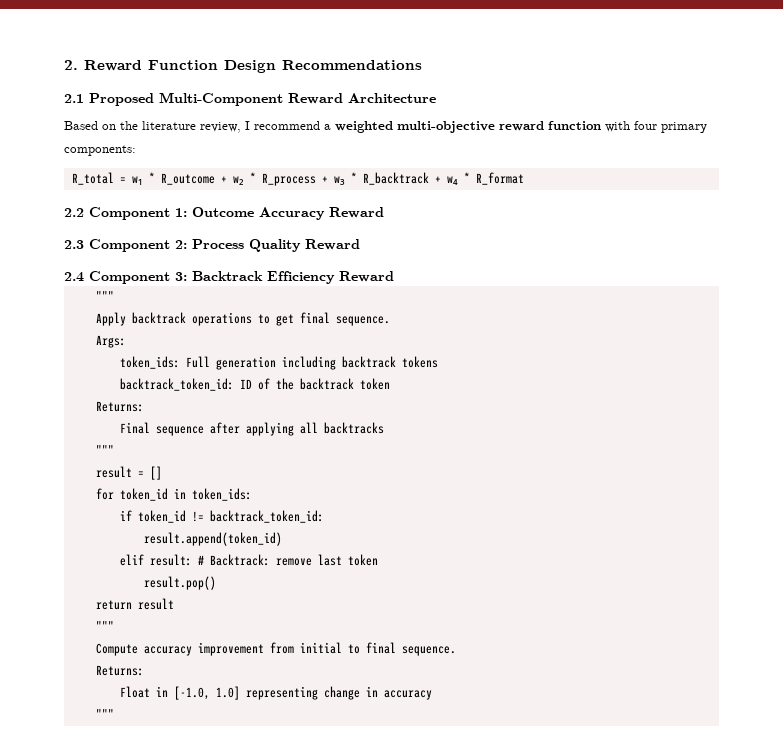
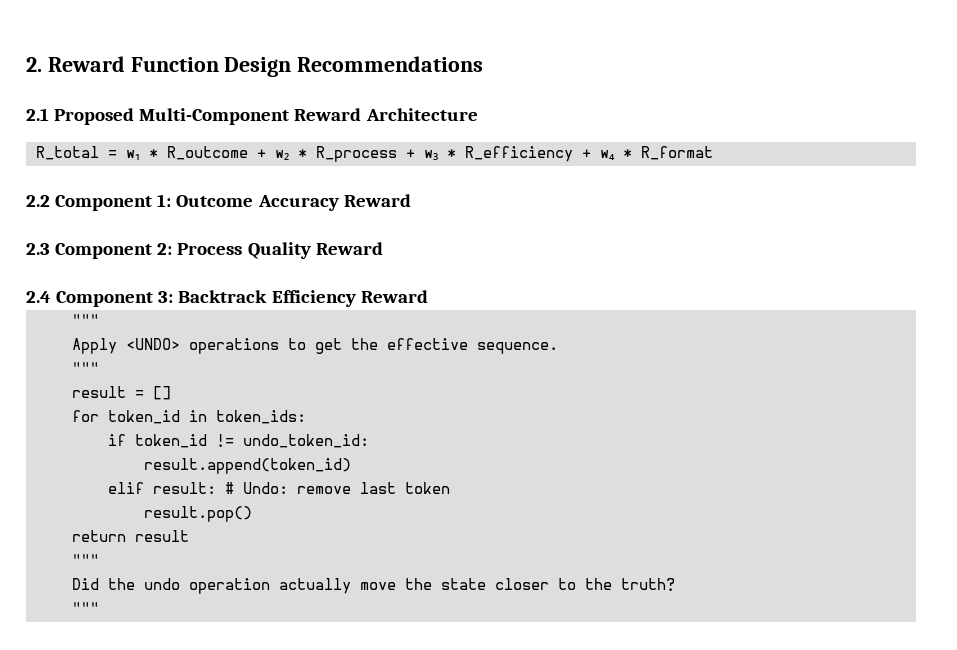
- Based on the literature review, I recommend a weighted multi-objective reward function with four primary components:
- R_total = w₁ * R_outcome + w₂ * R_process + w₃ * R_backtrack + w₄ * R_format
+ R_total = w₁ * R_outcome + w₂ * R_process + w₃ * R_efficiency + w₄ * R_format
- Apply backtrack operations to get final sequence.
- Args:
- token_ids: Full generation including backtrack tokens
- backtrack_token_id: ID of the backtrack token
- Returns:
- Final sequence after applying all backtracks
+ Apply <UNDO> operations to get the effective sequence.
- if token_id != backtrack_token_id:
+ if token_id != undo_token_id:
- elif result: # Backtrack: remove last token
+ elif result: # Undo: remove last token
- Compute accuracy improvement from initial to final sequence.
- Returns:
- Float in [-1.0, 1.0] representing change in accuracy
+ Did the undo operation actually move the state closer to the truth?

